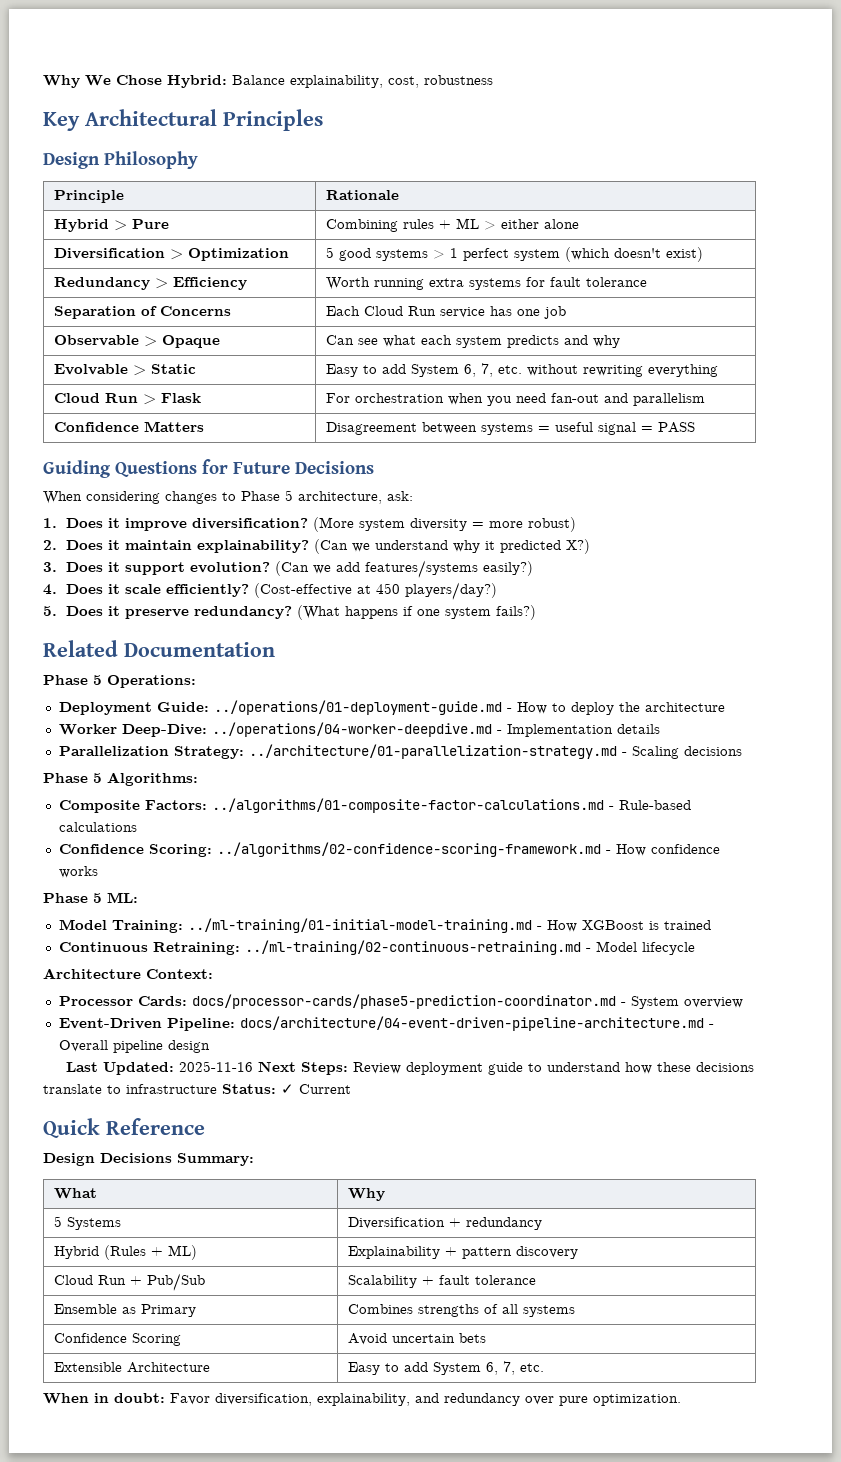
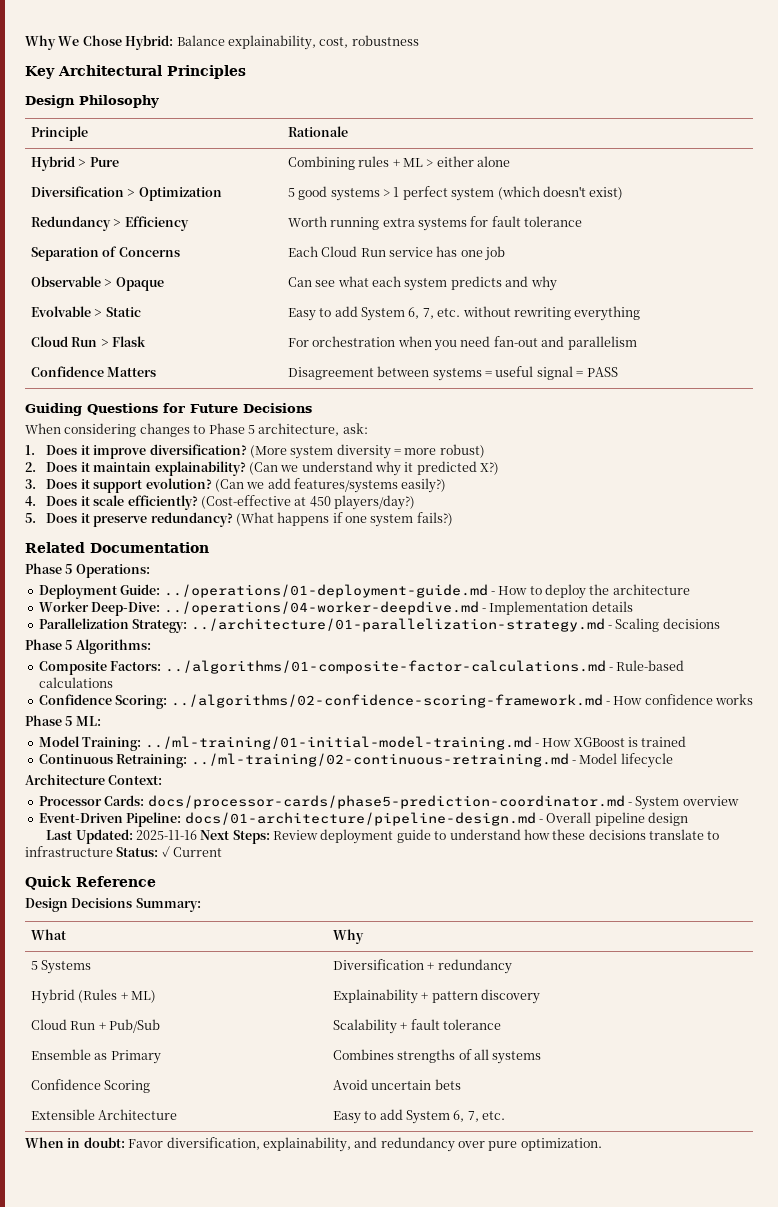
- Event-Driven Pipeline: docs/architecture/04-event-driven-pipeline-architecture.md - Overall pipeline design
+ Event-Driven Pipeline: docs/01-architecture/pipeline-design.md - Overall pipeline design

